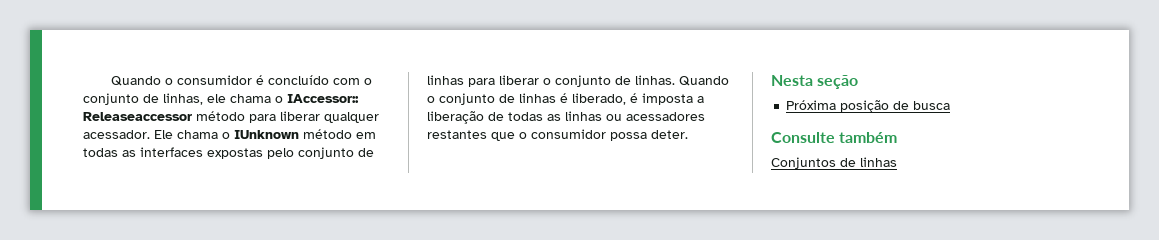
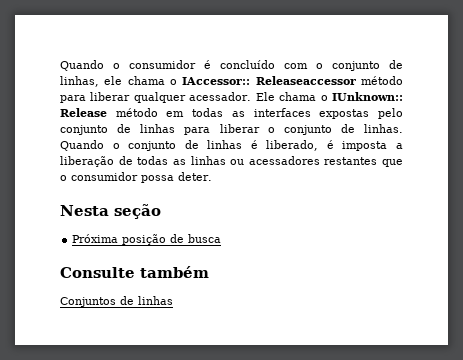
- Ele chama o IUnknown método em todas as interfaces expostas pelo conjunto de linhas para liberar o conjunto de linhas.
+ Ele chama o IUnknown:: Release método em todas as interfaces expostas pelo conjunto de linhas para liberar o conjunto de linhas.

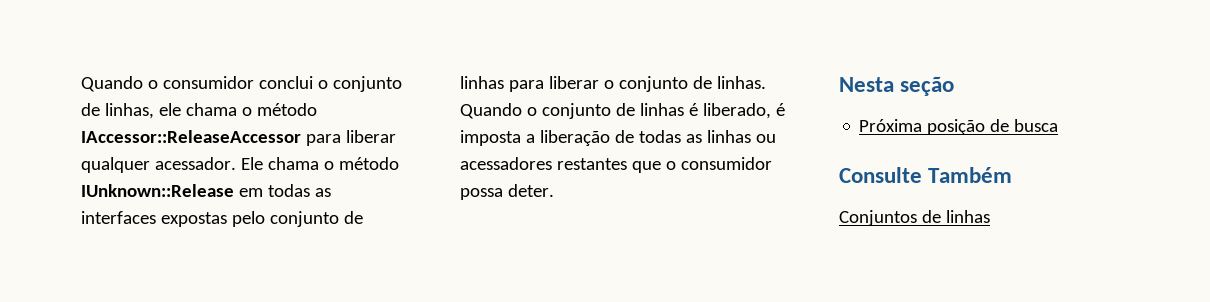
- Quando o consumidor é concluído com o conjunto de linhas, ele chama o IAccessor:: Releaseaccessor método para liberar qualquer acessador.
+ Quando o consumidor conclui o conjunto de linhas, ele chama o método IAccessor::ReleaseAccessor para liberar qualquer acessador.
- Ele chama o IUnknown:: Release método em todas as interfaces expostas pelo conjunto de linhas para liberar o conjunto de linhas.
+ Ele chama o método IUnknown::Release em todas as interfaces expostas pelo conjunto de linhas para liberar o conjunto de linhas.
- Consulte também
+ Consulte Também

